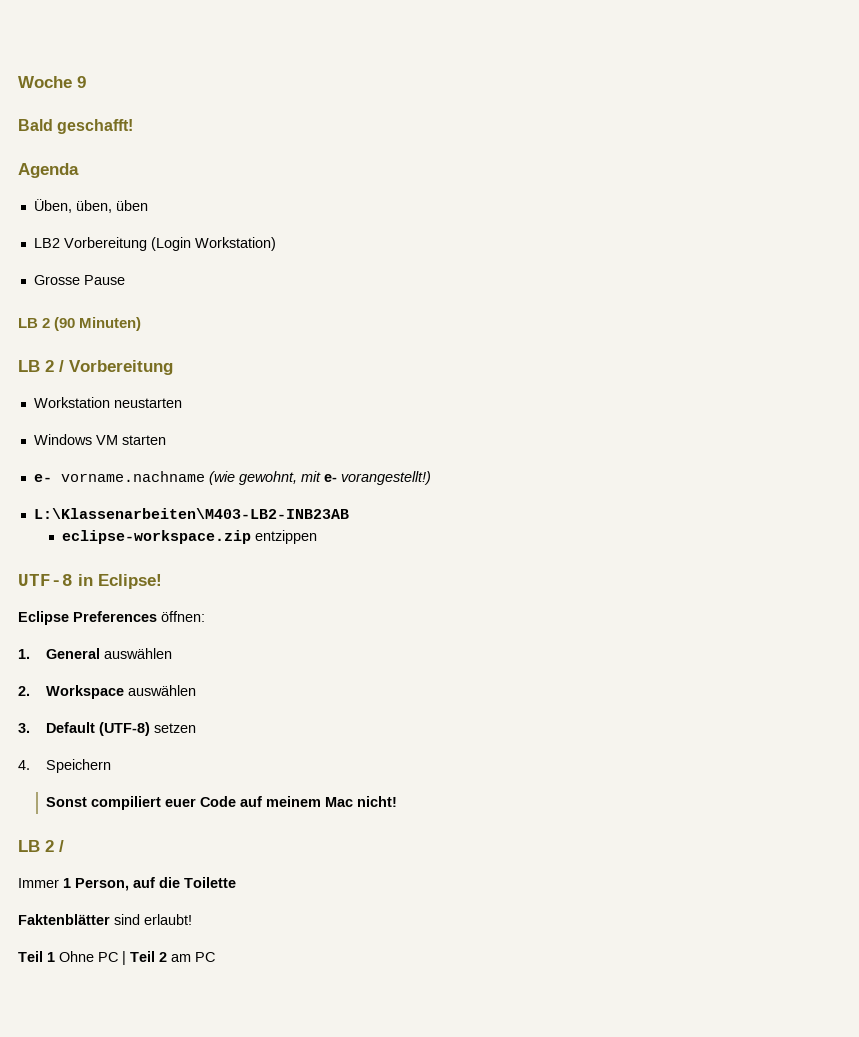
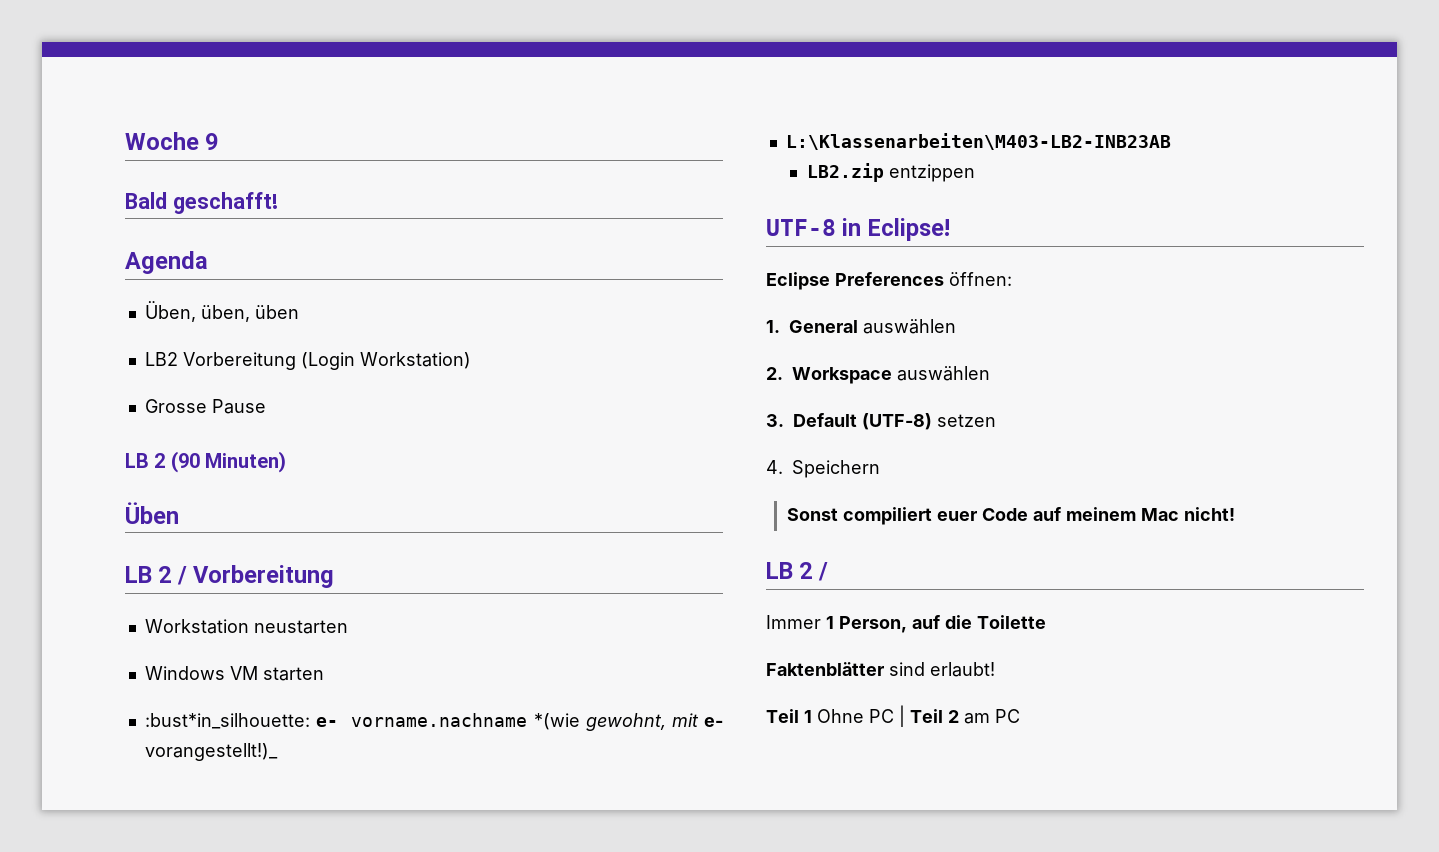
+ Üben
- e- vorname.nachname (wie gewohnt, mit e- vorangestellt!)
+ :bust*in_silhouette: e- vorname.nachname *(wie gewohnt, mit e- vorangestellt!)_
- eclipse-workspace.zip entzippen
+ LB2.zip entzippen

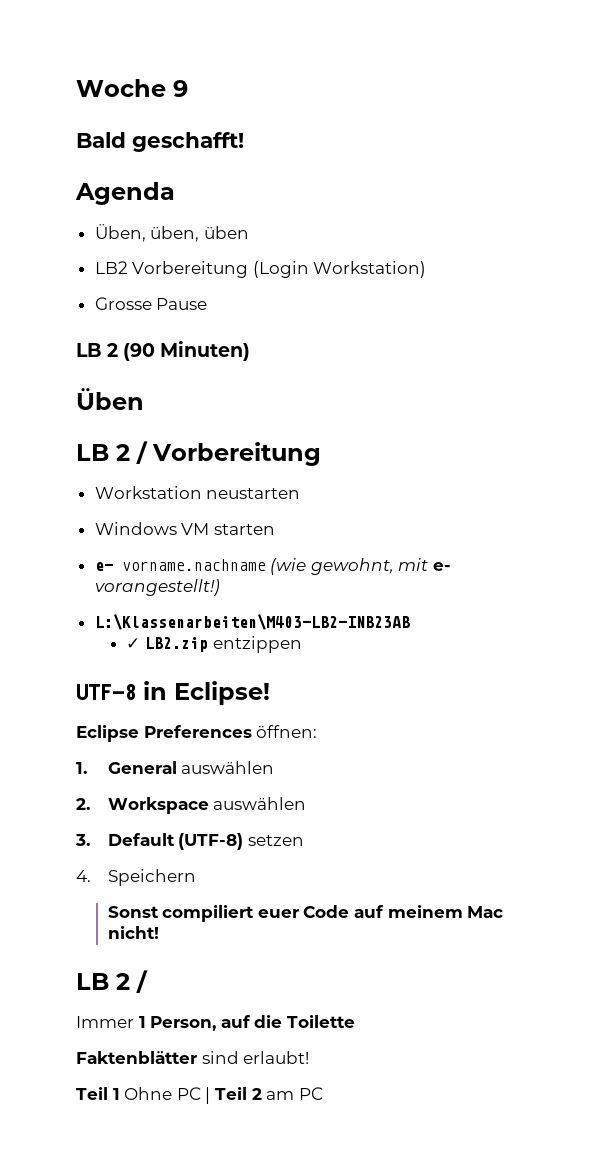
- :bust*in_silhouette: e- vorname.nachname *(wie gewohnt, mit e- vorangestellt!)_
+ e- vorname.nachname (wie gewohnt, mit e- vorangestellt!)
- LB2.zip entzippen
+ ✓ LB2.zip entzippen

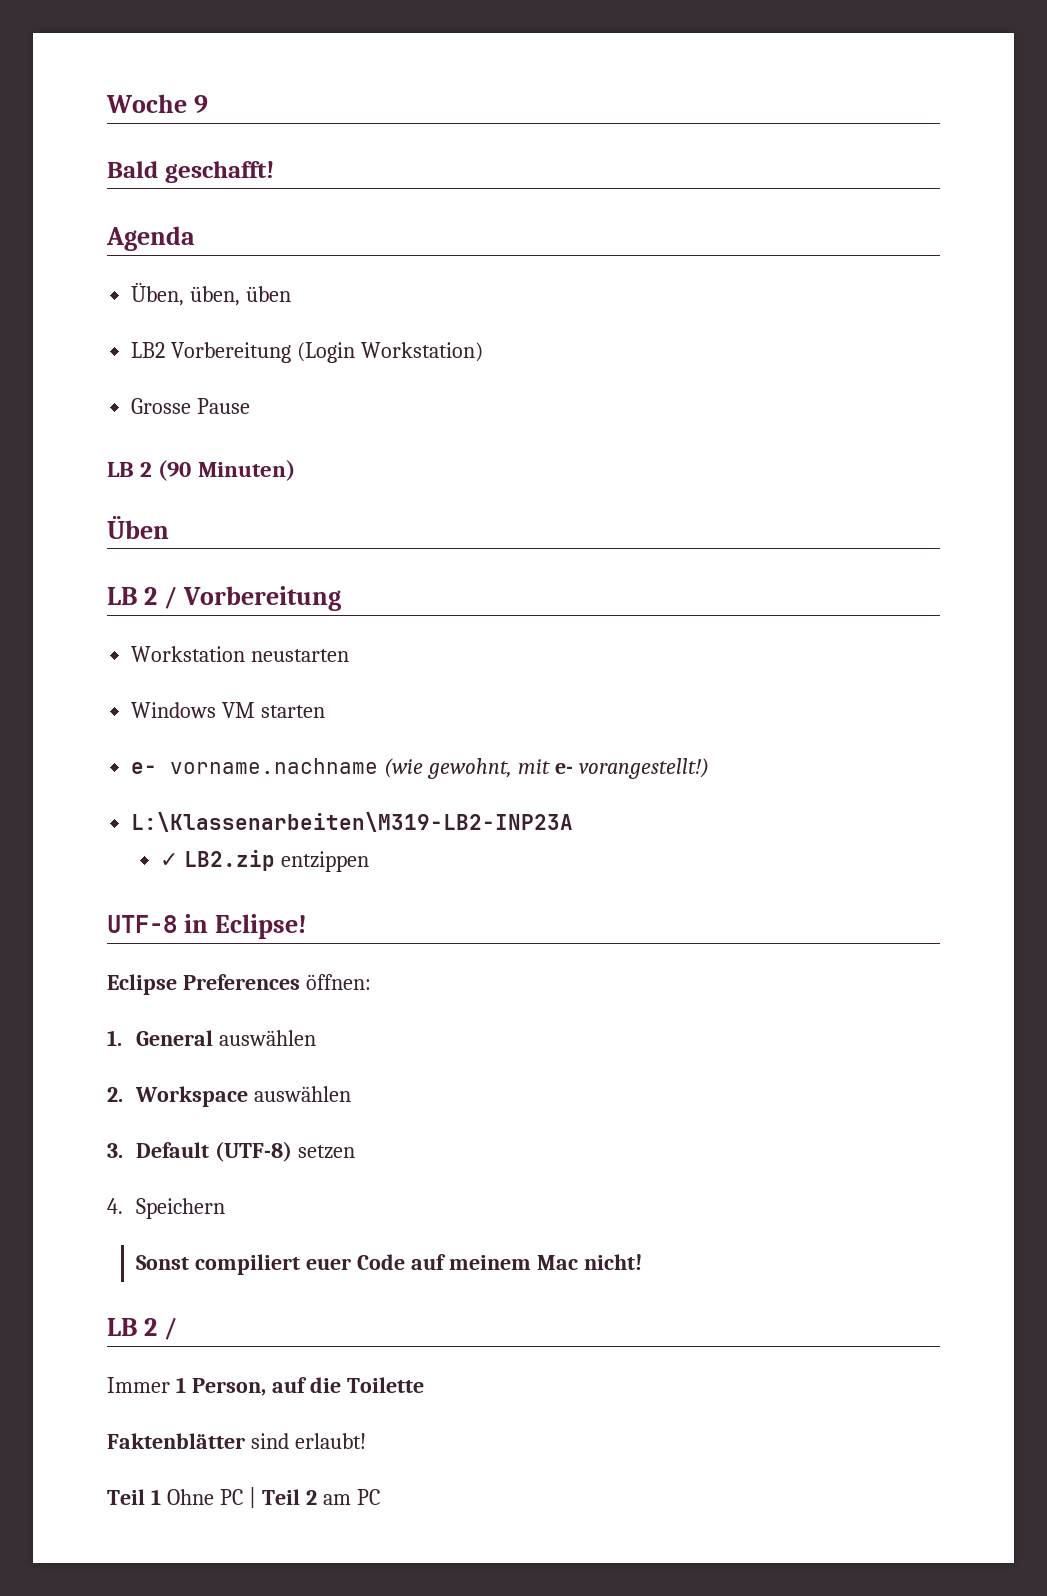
- L:\Klassenarbeiten\M403-LB2-INB23AB
+ L:\Klassenarbeiten\M319-LB2-INP23A

